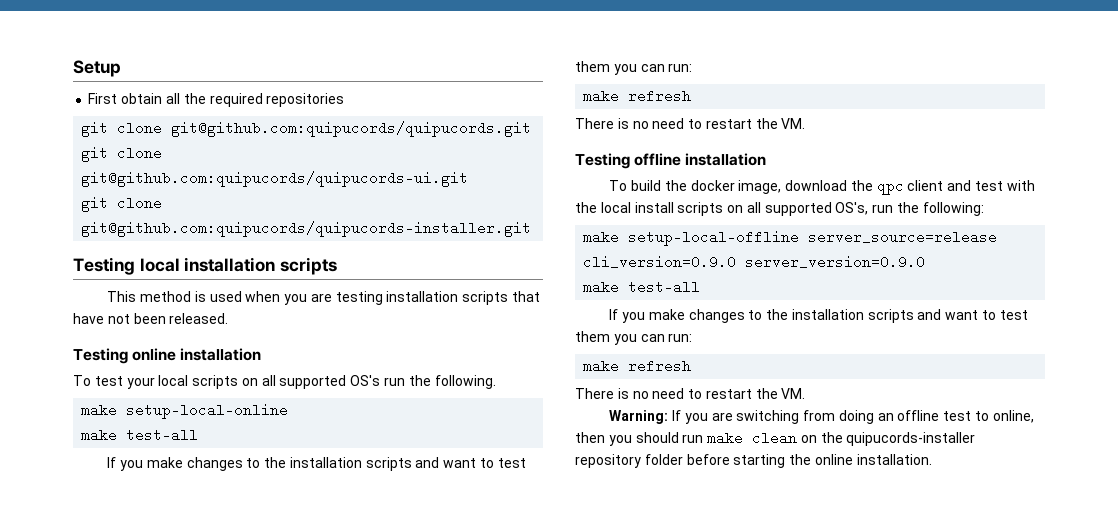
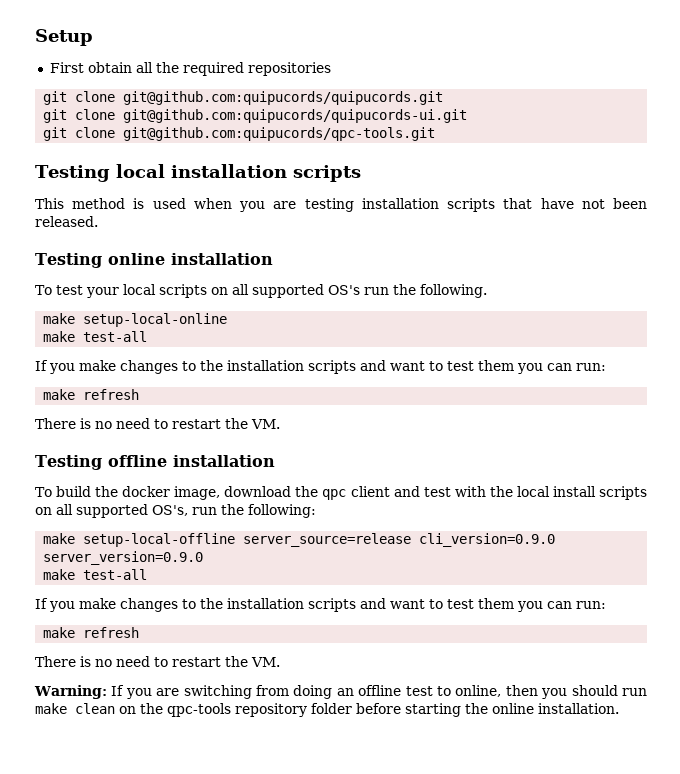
- git clone git@github.com:quipucords/quipucords-installer.git
+ git clone git@github.com:quipucords/qpc-tools.git
- Warning: If you are switching from doing an offline test to online, then you should run make clean on the quipucords-installer repository folder before starting the online installation.
+ Warning: If you are switching from doing an offline test to online, then you should run make clean on the qpc-tools repository folder before starting the online installation.

